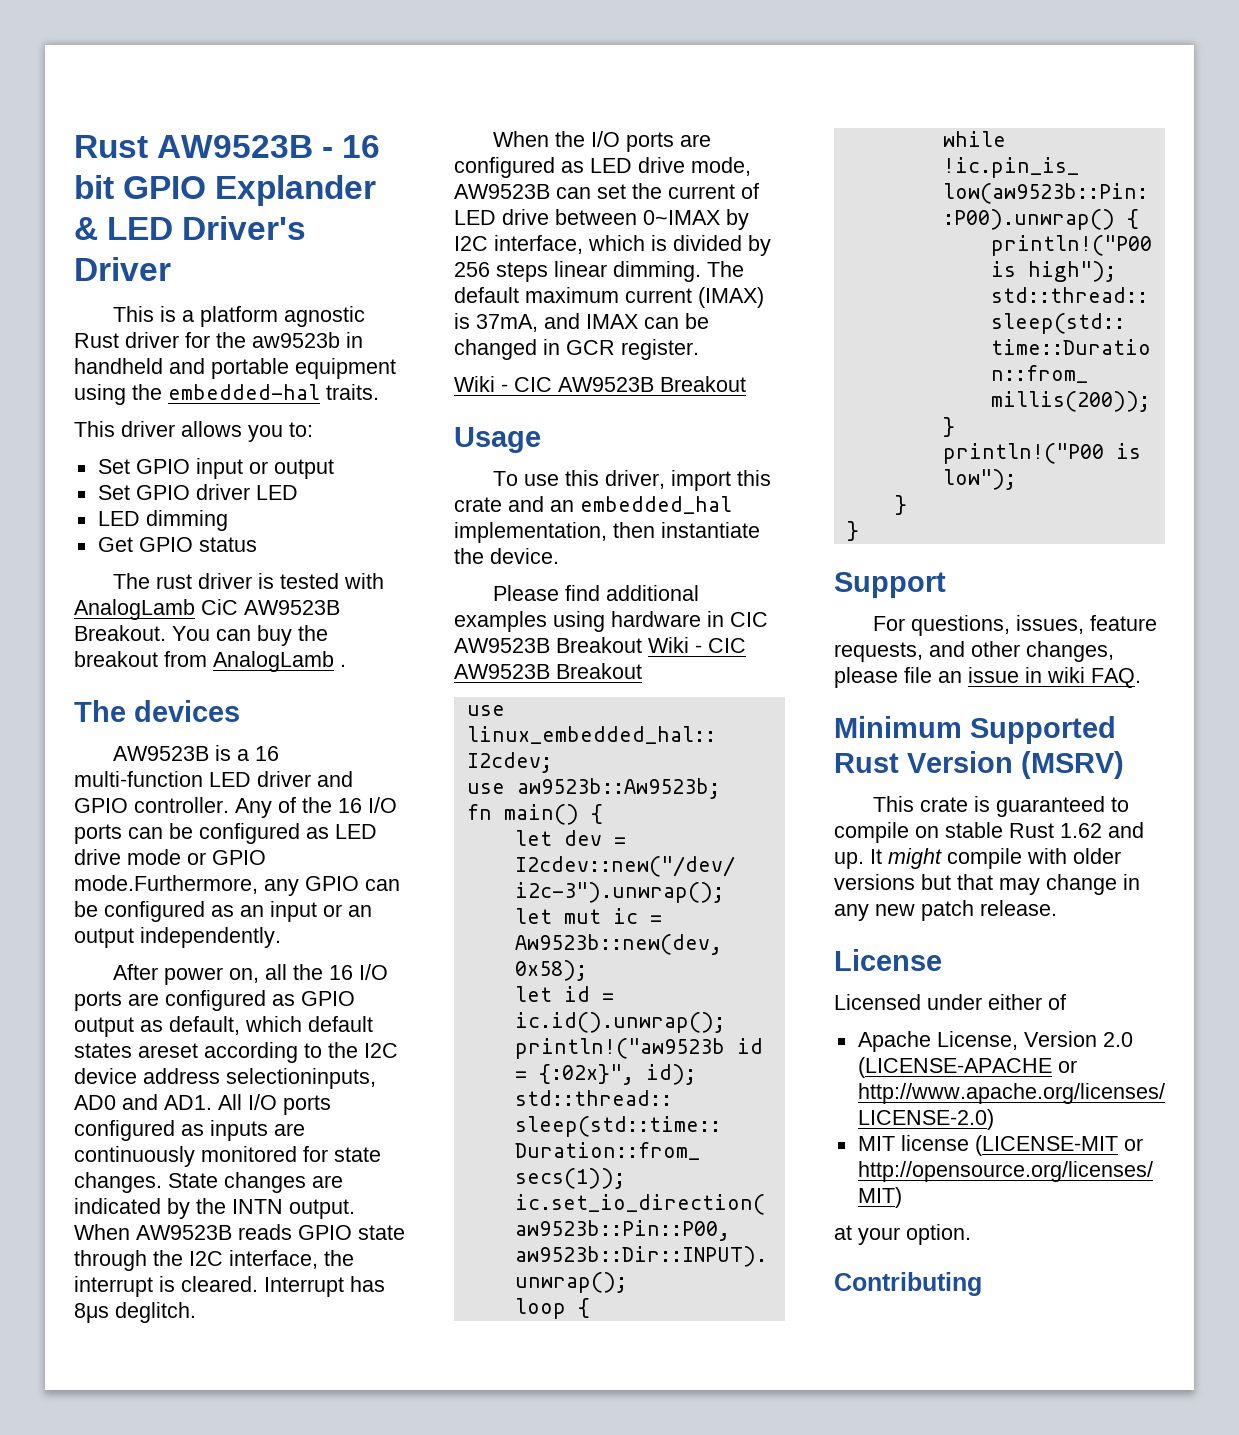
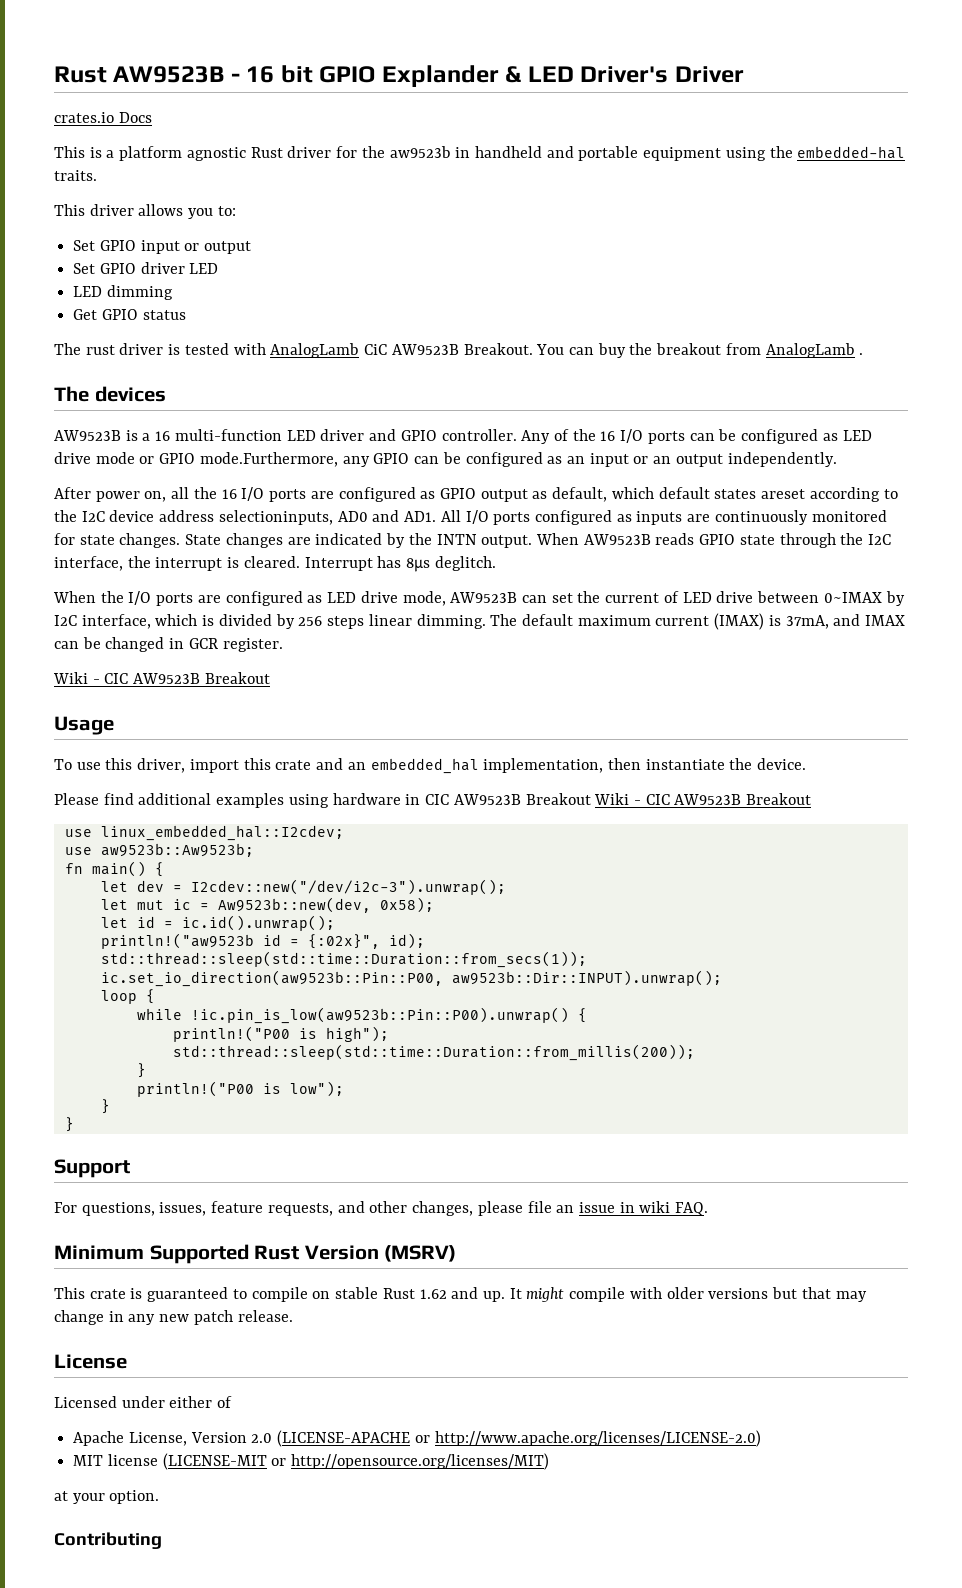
+ crates.io Docs

